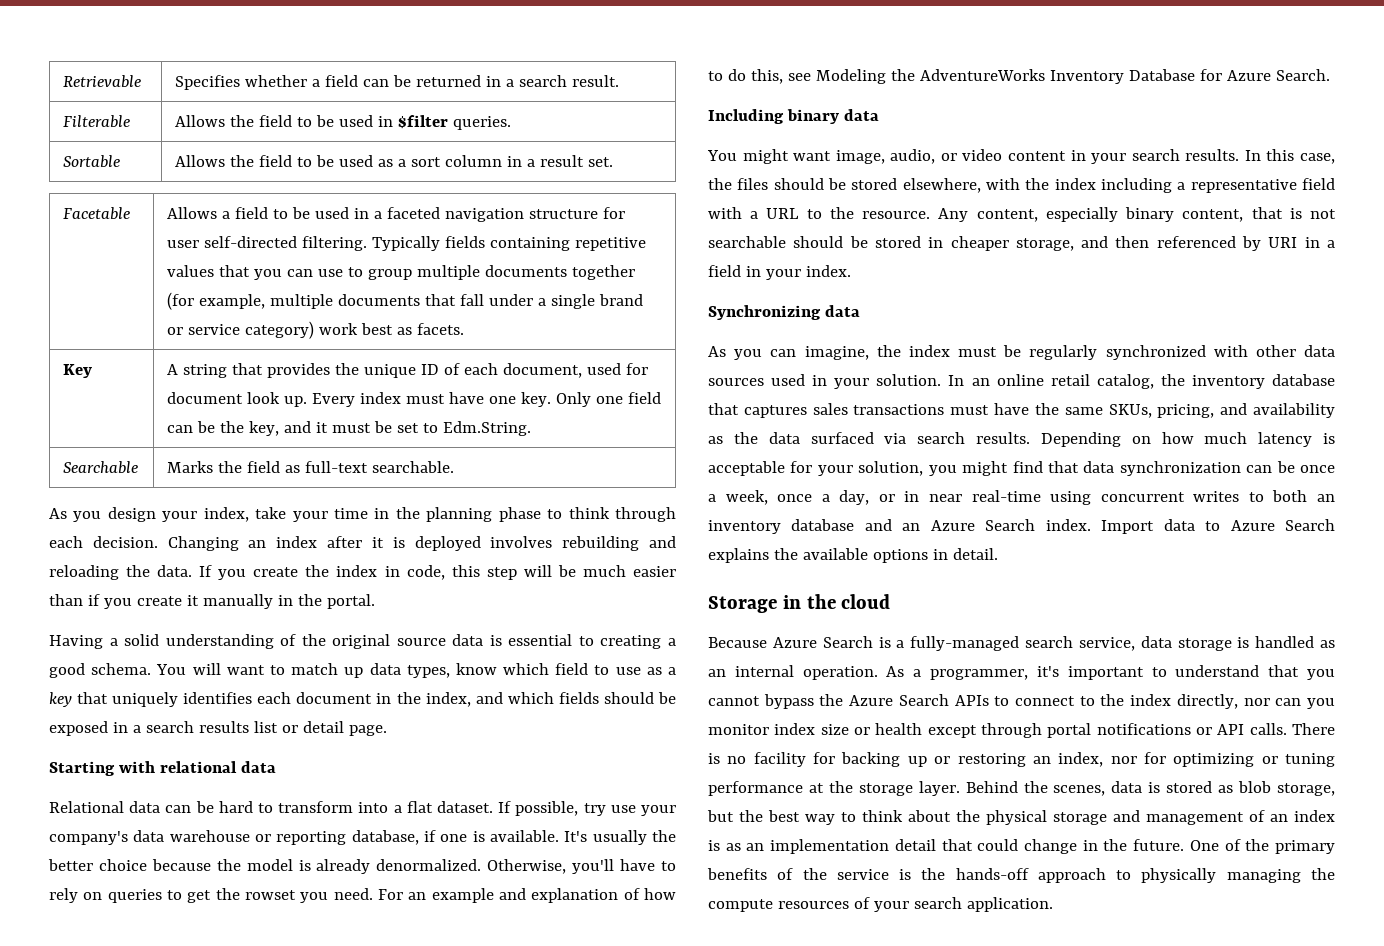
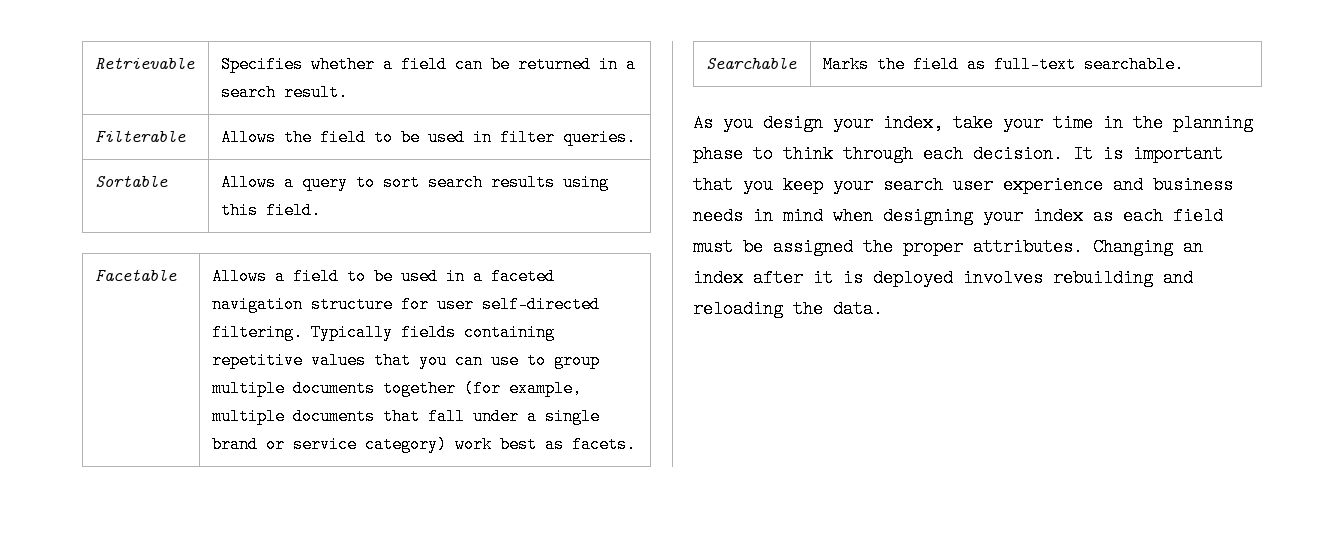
- Filterable | Allows the field to be used in $filter queries.
+ Filterable | Allows the field to be used in filter queries.
- Sortable | Allows the field to be used as a sort column in a result set.
+ Sortable | Allows a query to sort search results using this field.
- Key | A string that provides the unique ID of each document, used for document look up. Every index must have one key. Only one field can be the key, and it must be set to Edm.String.
+ It is important that you keep your search user experience and business needs in mind when designing your index as each field must be assigned the proper attributes.
- If you create the index in code, this step will be much easier than if you create it manually in the portal.
- Having a solid understanding of the original source data is essential to creating a good schema. You will want to match up data types, know which field to use as a key that uniquely identifies each document in the index, and which fields should be exposed in a search results list or detail page.
- Starting with relational data
- Relational data can be hard to transform into a flat dataset. If possible, try use your company's data warehouse or reporting database, if one is available. It's usually the better choice because the model is already denormalized. Otherwise, you'll have to rely on queries to get the rowset you need. For an example and explanation of how to do this, see Modeling the AdventureWorks Inventory Database for Azure Search.
- Including binary data
- You might want image, audio, or video content in your search results. In this case, the files should be stored elsewhere, with the index including a representative field with a URL to the resource. Any content, especially binary content, that is not searchable should be stored in cheaper storage, and then referenced by URI in a field in your index.
- Synchronizing data
- As you can imagine, the index must be regularly synchronized with other data sources used in your solution. In an online retail catalog, the inventory database that captures sales transactions must have the same SKUs, pricing, and availability as the data surfaced via search results. Depending on how much latency is acceptable for your solution, you might find that data synchronization can be once a week, once a day, or in near real-time using concurrent writes to both an inventory database and an Azure Search index. Import data to Azure Search explains the available options in detail.
- Storage in the cloud
- Because Azure Search is a fully-managed search service, data storage is handled as an internal operation. As a programmer, it's important to understand that you cannot bypass the Azure Search APIs to connect to the index directly, nor can you monitor index size or health except through portal notifications or API calls. There is no facility for backing up or restoring an index, nor for optimizing or tuning performance at the storage layer. Behind the scenes, data is stored as blob storage, but the best way to think about the physical storage and management of an index is as an implementation detail that could change in the future. One of the primary benefits of the service is the hands-off approach to physically managing the compute resources of your search application.

